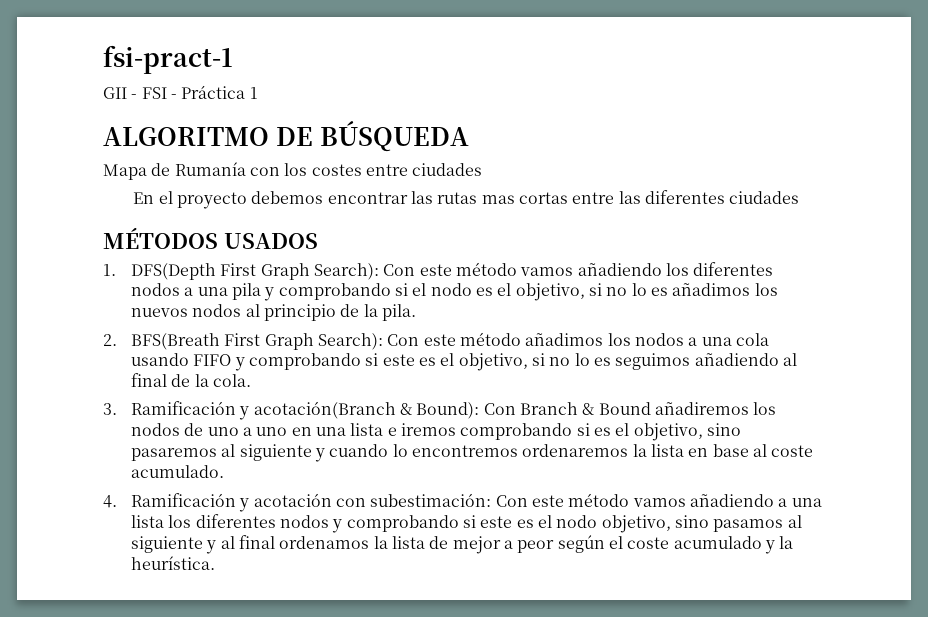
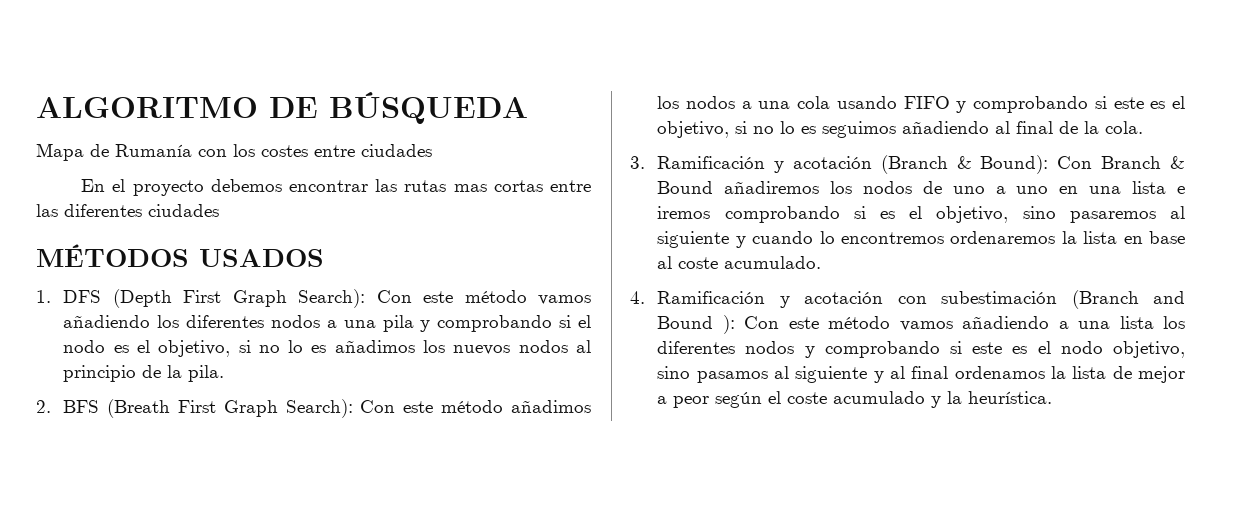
- fsi-pract-1
- GII - FSI - Práctica 1
- 1. DFS(Depth First Graph Search): Con este método vamos añadiendo los diferentes nodos a una pila y comprobando si el nodo es el objetivo, si no lo es añadimos los nuevos nodos al principio de la pila.
+ 1. DFS (Depth First Graph Search): Con este método vamos añadiendo los diferentes nodos a una pila y comprobando si el nodo es el objetivo, si no lo es añadimos los nuevos nodos al principio de la pila.
- 2. BFS(Breath First Graph Search): Con este método añadimos los nodos a una cola usando FIFO y comprobando si este es el objetivo, si no lo es seguimos añadiendo al final de la cola.
+ 2. BFS (Breath First Graph Search): Con este método añadimos los nodos a una cola usando FIFO y comprobando si este es el objetivo, si no lo es seguimos añadiendo al final de la cola.
- 3. Ramificación y acotación(Branch & Bound): Con Branch & Bound añadiremos los nodos de uno a uno en una lista e iremos comprobando si es el objetivo, sino pasaremos al siguiente y cuando lo encontremos ordenaremos la lista en base al coste acumulado.
+ 3. Ramificación y acotación (Branch & Bound): Con Branch & Bound añadiremos los nodos de uno a uno en una lista e iremos comprobando si es el objetivo, sino pasaremos al siguiente y cuando lo encontremos ordenaremos la lista en base al coste acumulado.
- 4. Ramificación y acotación con subestimación: Con este método vamos añadiendo a una lista los diferentes nodos y comprobando si este es el nodo objetivo, sino pasamos al siguiente y al final ordenamos la lista de mejor a peor según el coste acumulado y la heurística.
+ 4. Ramificación y acotación con subestimación (Branch and Bound ): Con este método vamos añadiendo a una lista los diferentes nodos y comprobando si este es el nodo objetivo, sino pasamos al siguiente y al final ordenamos la lista de mejor a peor según el coste acumulado y la heurística.

